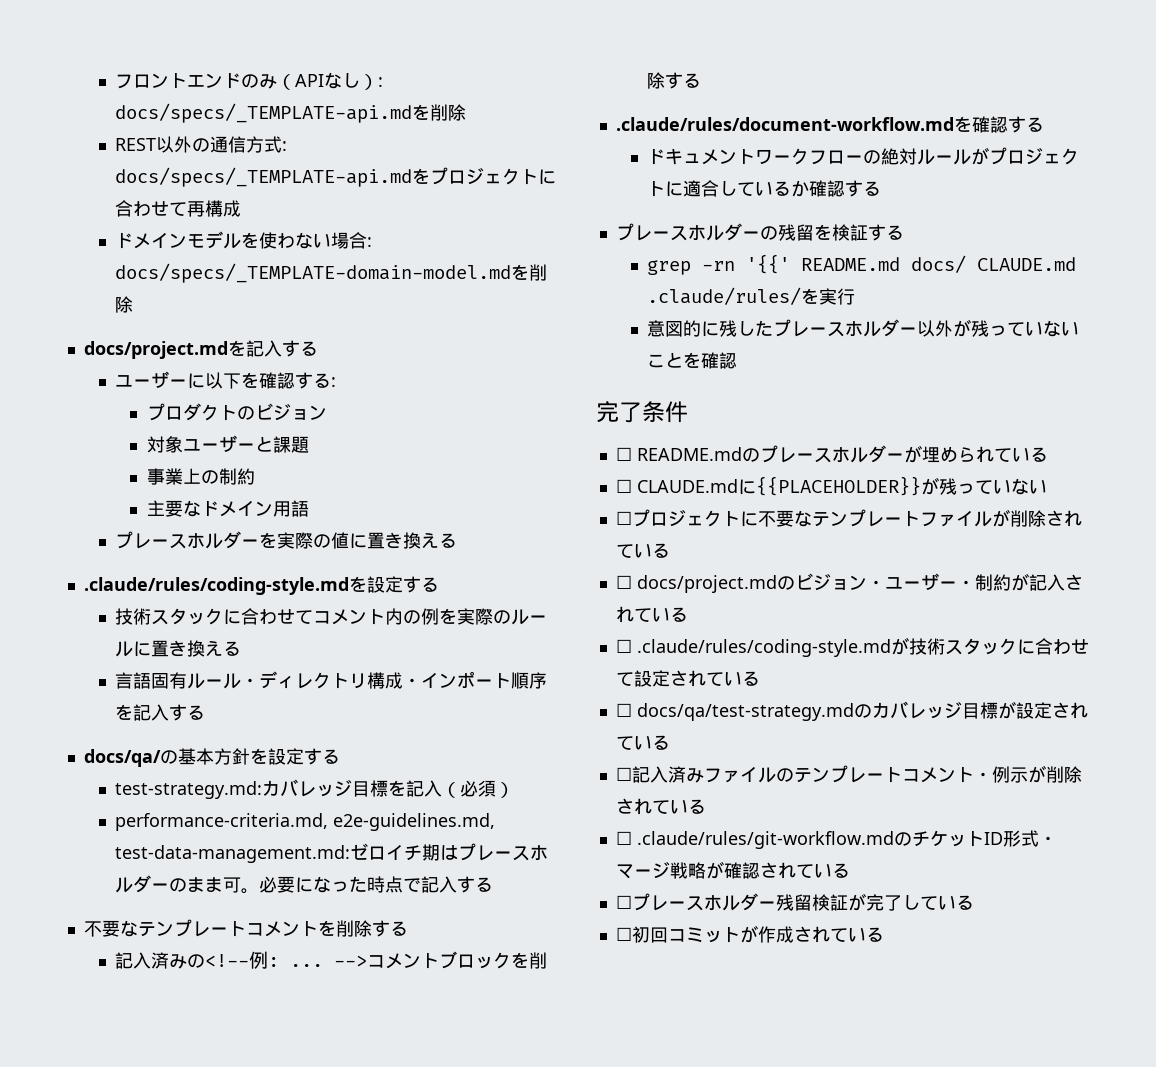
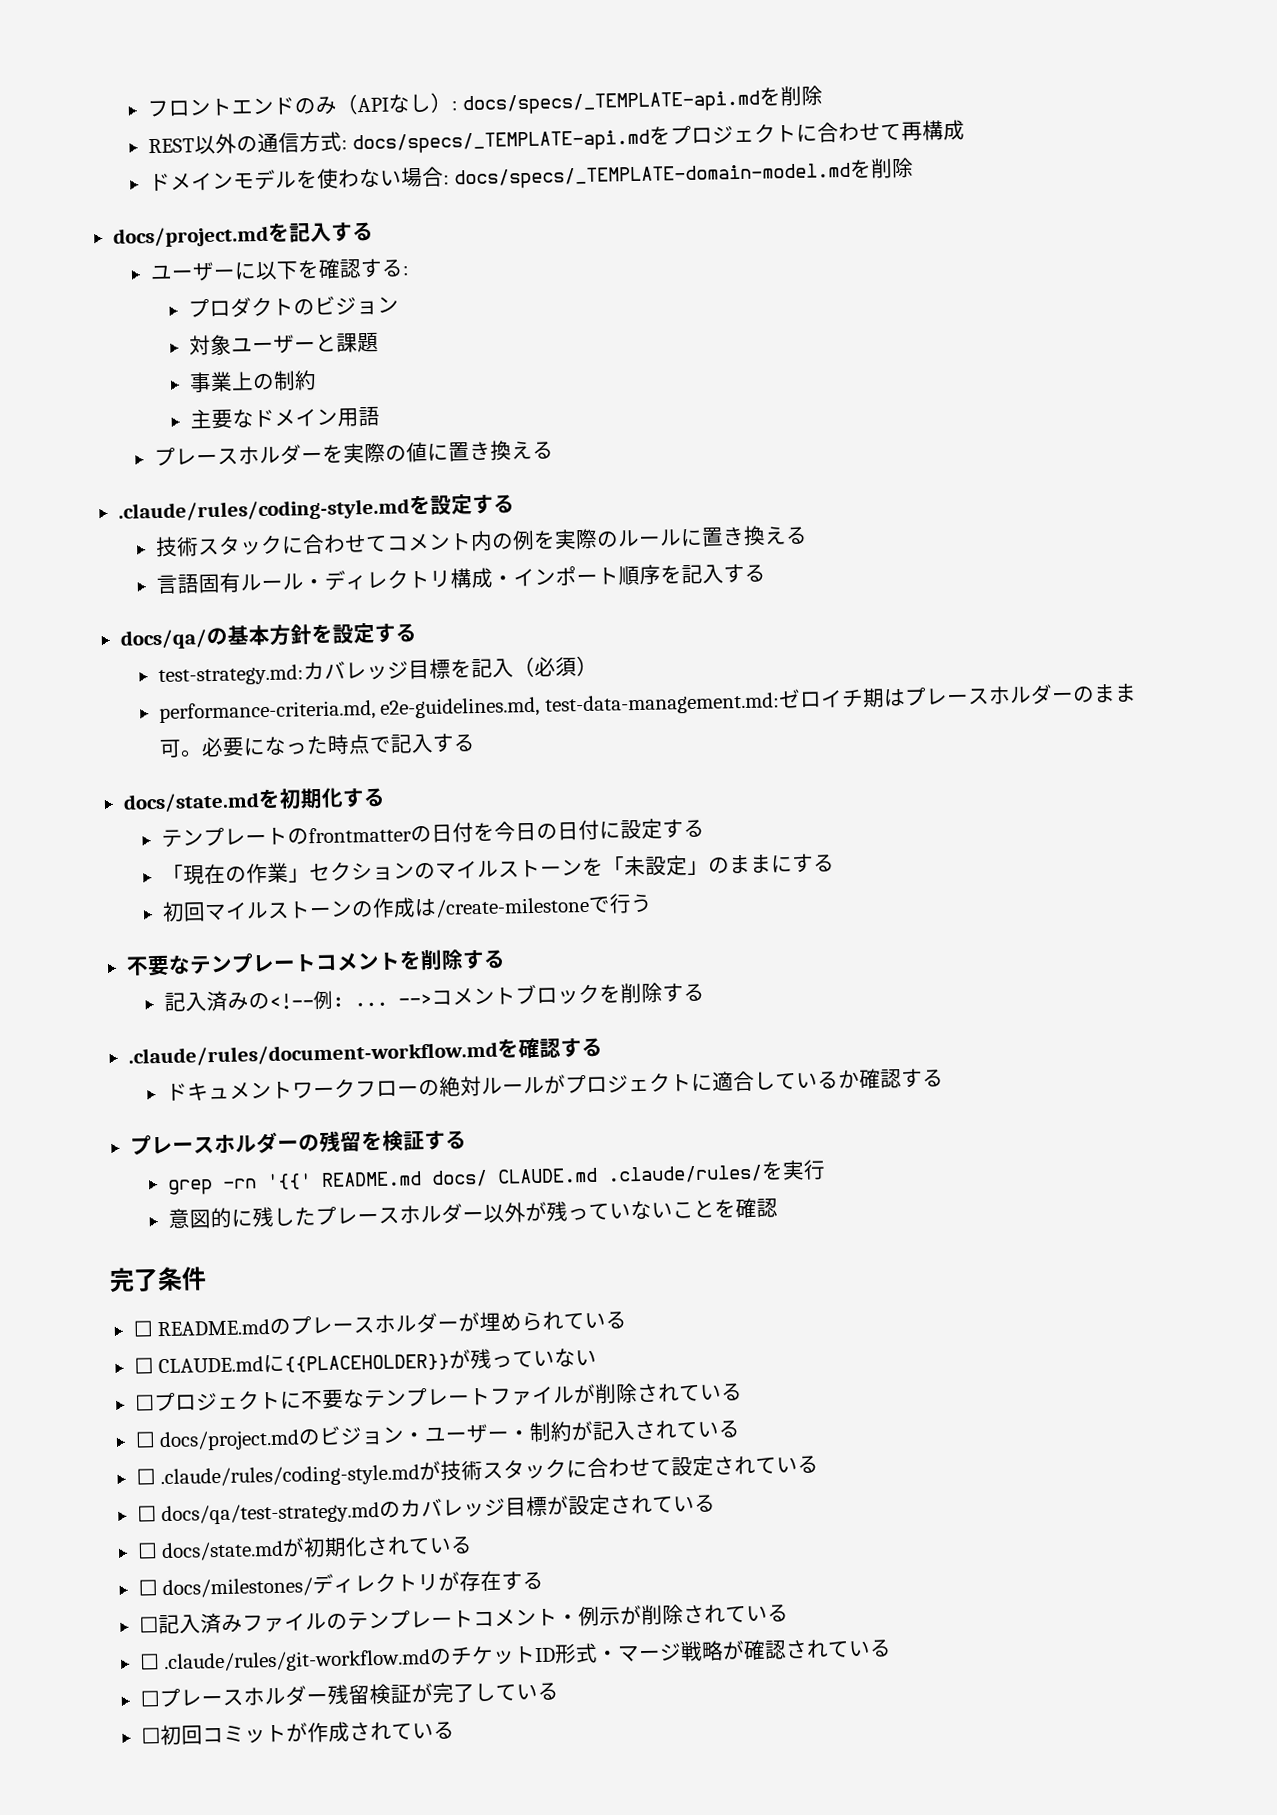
+ docs/state.mdを初期化する
+ テンプレートのfrontmatterの日付を今日の日付に設定する
+ 「現在の作業」セクションのマイルストーンを「未設定」のままにする
+ 初回マイルストーンの作成は/create-milestoneで行う
+ ☐ docs/state.mdが初期化されている
+ ☐ docs/milestones/ディレクトリが存在する

